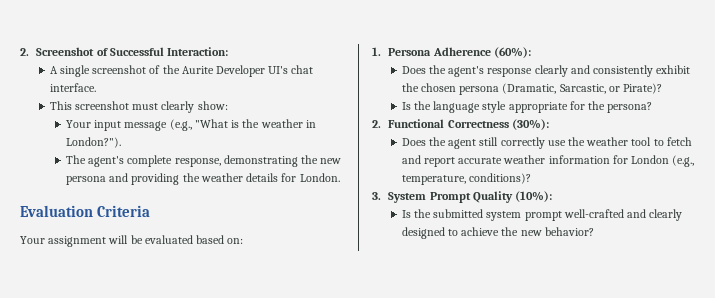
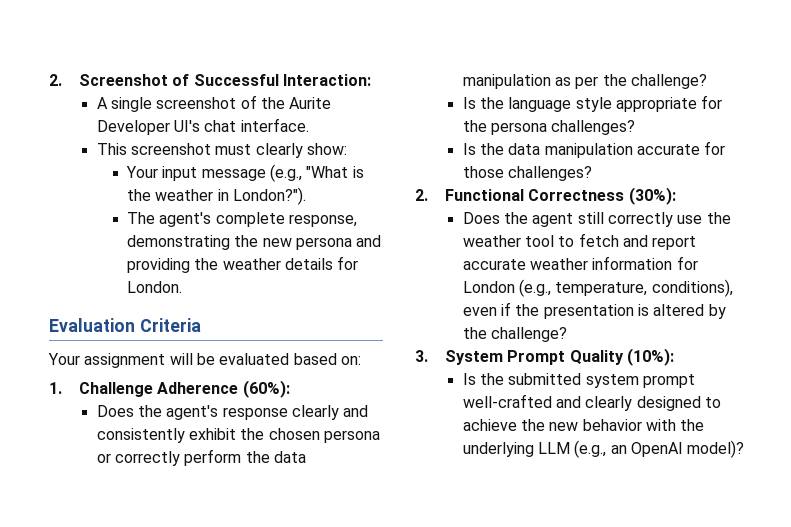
- 1. Persona Adherence (60%):
+ 1. Challenge Adherence (60%):
- Does the agent's response clearly and consistently exhibit the chosen persona (Dramatic, Sarcastic, or Pirate)?
+ Does the agent's response clearly and consistently exhibit the chosen persona or correctly perform the data manipulation as per the challenge?
- Is the language style appropriate for the persona?
+ Is the language style appropriate for the persona challenges?
+ Is the data manipulation accurate for those challenges?
- Does the agent still correctly use the weather tool to fetch and report accurate weather information for London (e.g., temperature, conditions)?
+ Does the agent still correctly use the weather tool to fetch and report accurate weather information for London (e.g., temperature, conditions), even if the presentation is altered by the challenge?
- Is the submitted system prompt well-crafted and clearly designed to achieve the new behavior?
+ Is the submitted system prompt well-crafted and clearly designed to achieve the new behavior with the underlying LLM (e.g., an OpenAI model)?

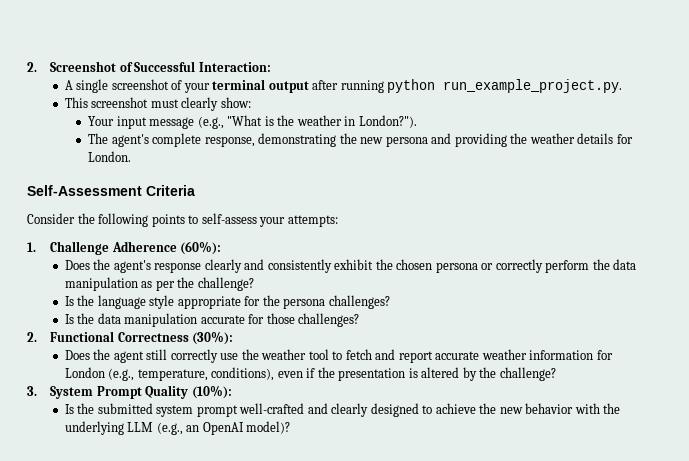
- A single screenshot of the Aurite Developer UI's chat interface.
+ A single screenshot of your terminal output after running python run_example_project.py.
- Evaluation Criteria
+ Self-Assessment Criteria
- Your assignment will be evaluated based on:
+ Consider the following points to self-assess your attempts:

